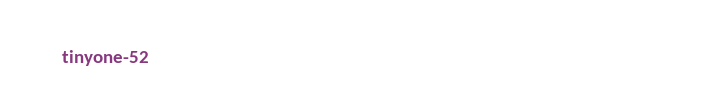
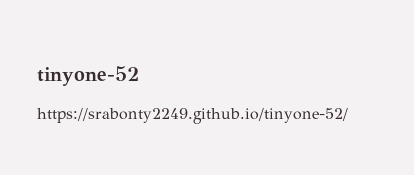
+ https://srabonty2249.github.io/tinyone-52/

